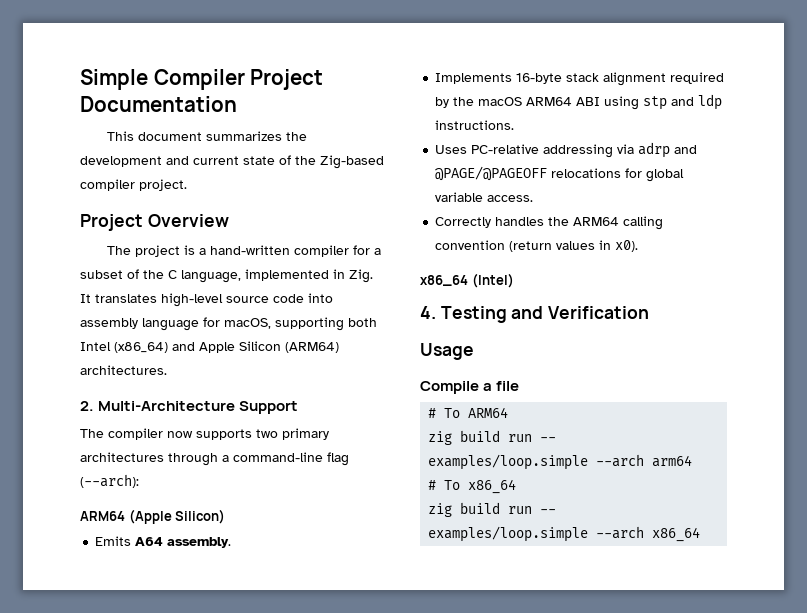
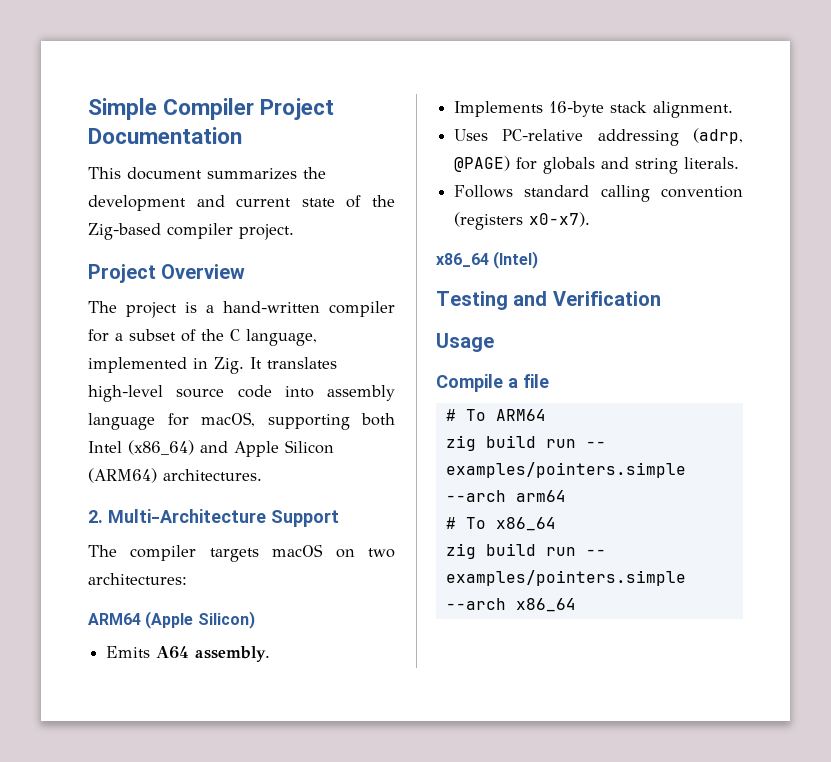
- The compiler now supports two primary architectures through a command-line flag (--arch):
+ The compiler targets macOS on two architectures:
- Implements 16-byte stack alignment required by the macOS ARM64 ABI using stp and ldp instructions.
- Uses PC-relative addressing via adrp and @PAGE/@PAGEOFF relocations for global variable access.
- Correctly handles the ARM64 calling convention (return values in x0).
+ Implements 16-byte stack alignment.
+ Uses PC-relative addressing (adrp, @PAGE) for globals and string literals.
+ Follows standard calling convention (registers x0-x7).
- 4. Testing and Verification
+ Testing and Verification
- zig build run -- examples/loop.simple --arch arm64
+ zig build run -- examples/pointers.simple --arch arm64
- zig build run -- examples/loop.simple --arch x86_64
+ zig build run -- examples/pointers.simple --arch x86_64

